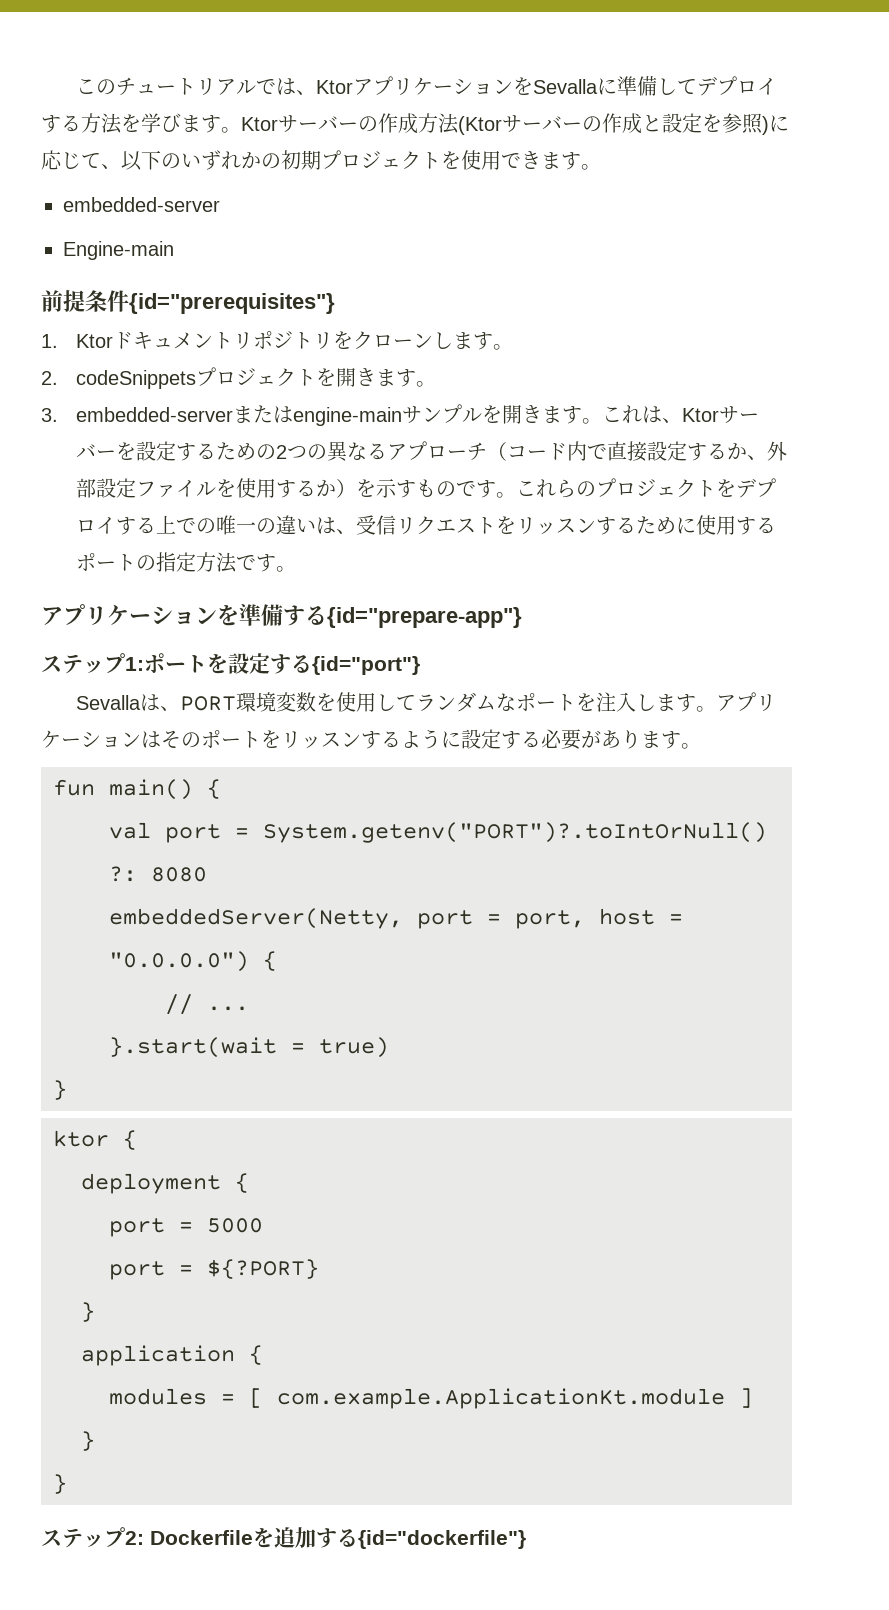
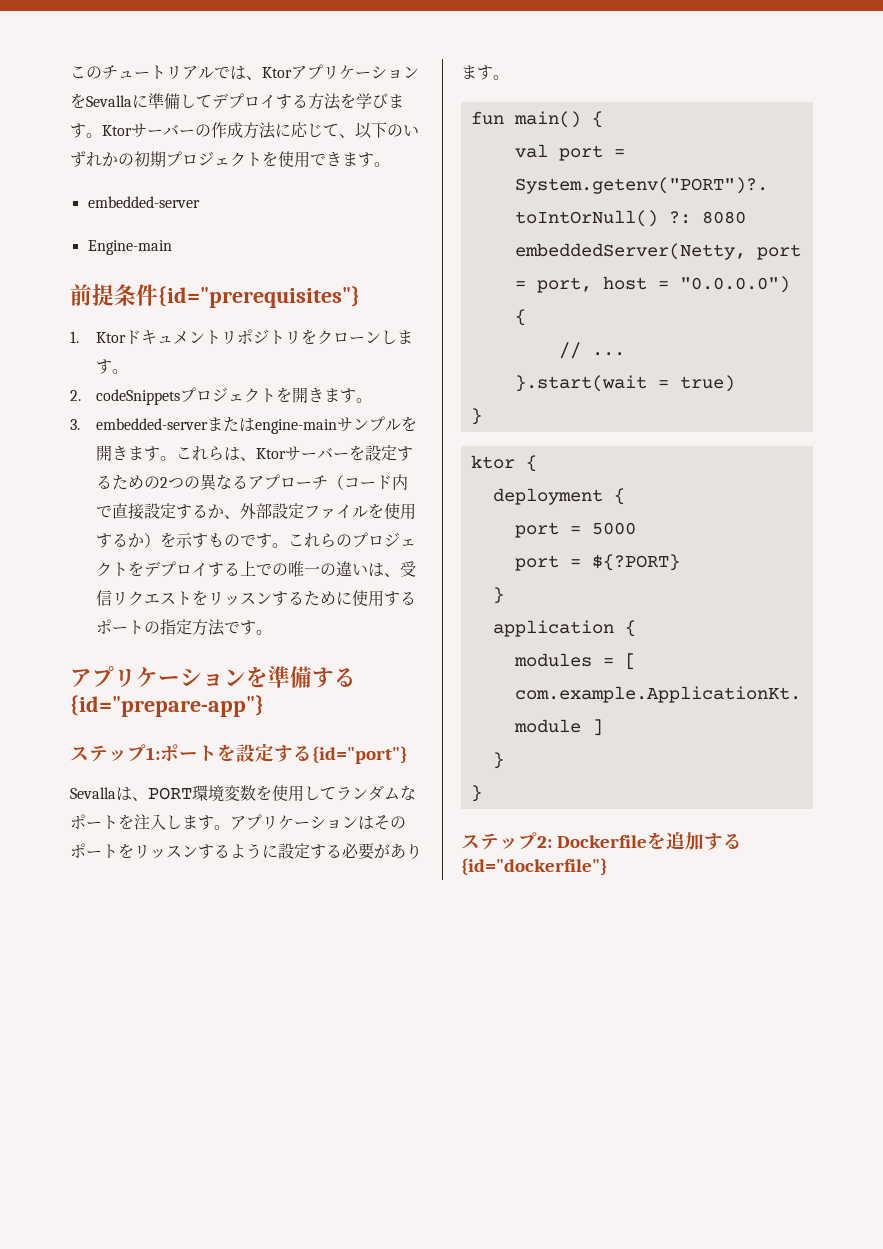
- Ktorサーバーの作成方法(Ktorサーバーの作成と設定を参照)に応じて、以下のいずれかの初期プロジェクトを使用できます。
+ Ktorサーバーの作成方法に応じて、以下のいずれかの初期プロジェクトを使用できます。
- これは、Ktorサーバーを設定するための2つの異なるアプローチ（コード内で直接設定するか、外部設定ファイルを使用するか）を示すものです。
+ これらは、Ktorサーバーを設定するための2つの異なるアプローチ（コード内で直接設定するか、外部設定ファイルを使用するか）を示すものです。

